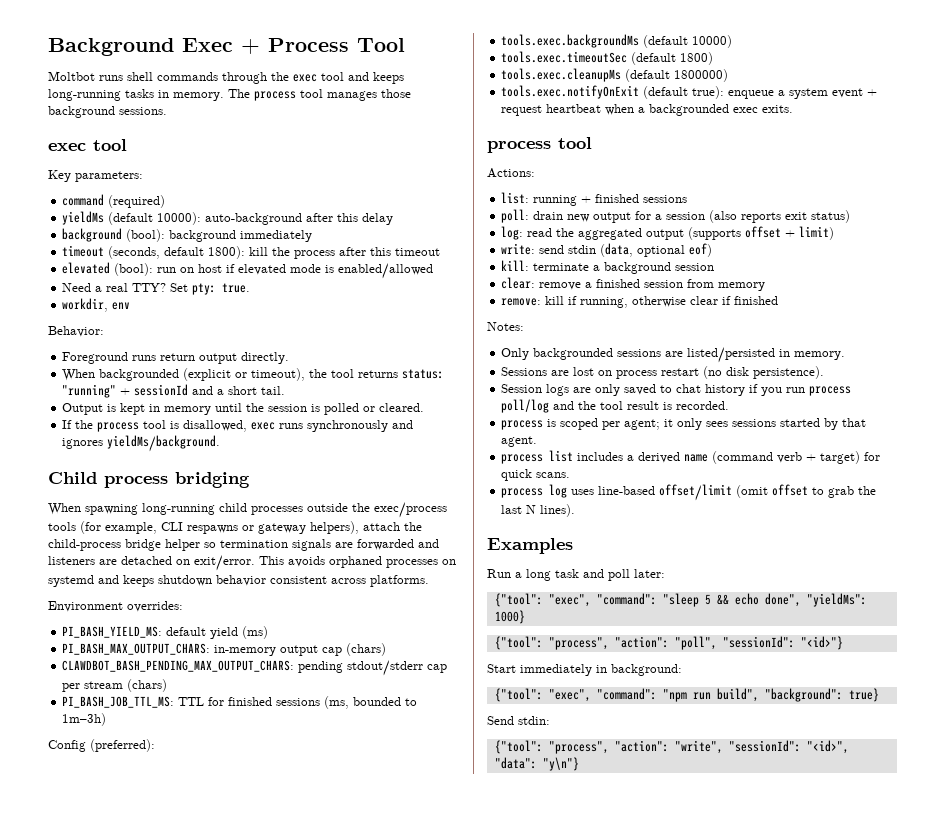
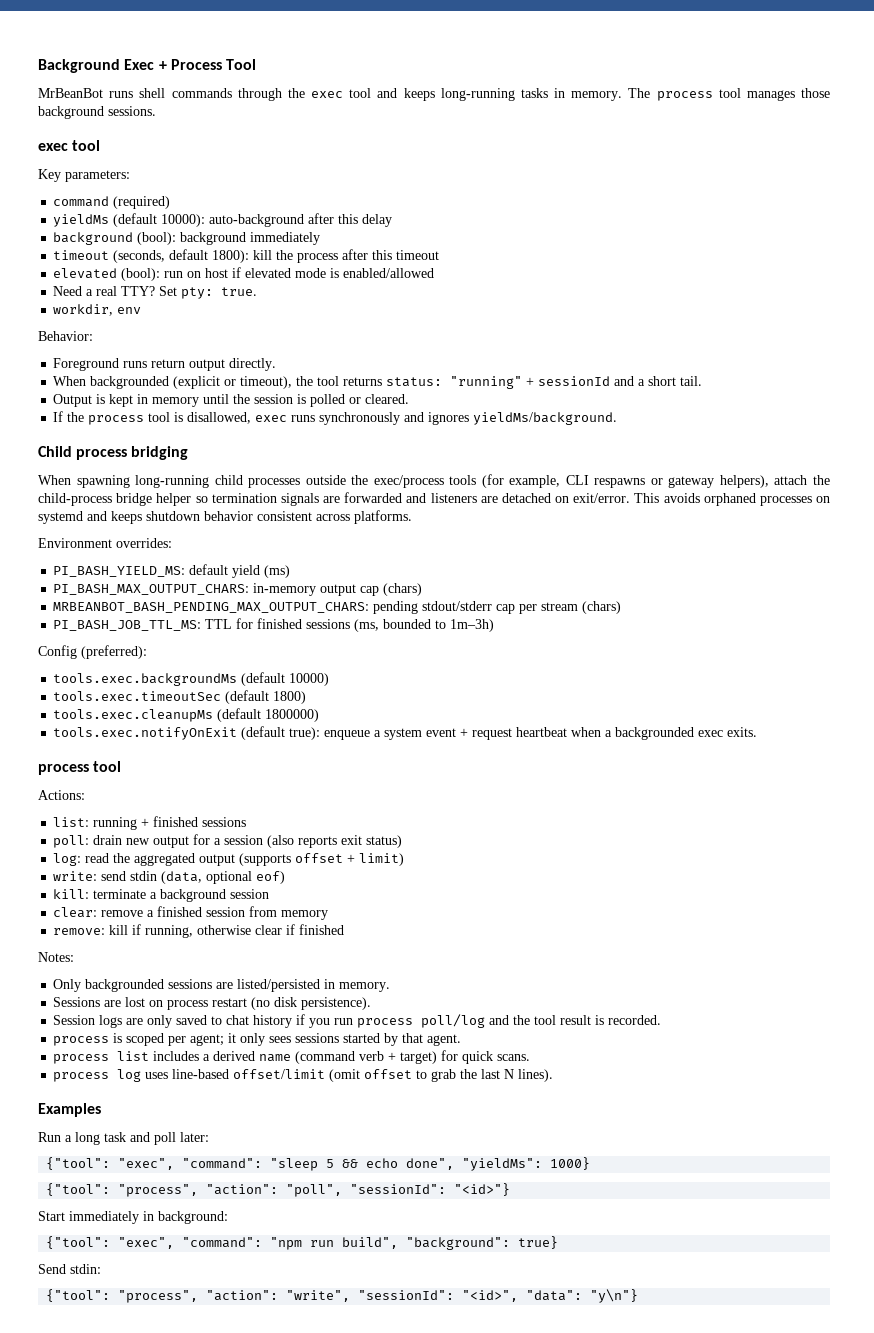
- Moltbot runs shell commands through the exec tool and keeps long‑running tasks in memory.
+ MrBeanBot runs shell commands through the exec tool and keeps long‑running tasks in memory.
- CLAWDBOT_BASH_PENDING_MAX_OUTPUT_CHARS: pending stdout/stderr cap per stream (chars)
+ MRBEANBOT_BASH_PENDING_MAX_OUTPUT_CHARS: pending stdout/stderr cap per stream (chars)

